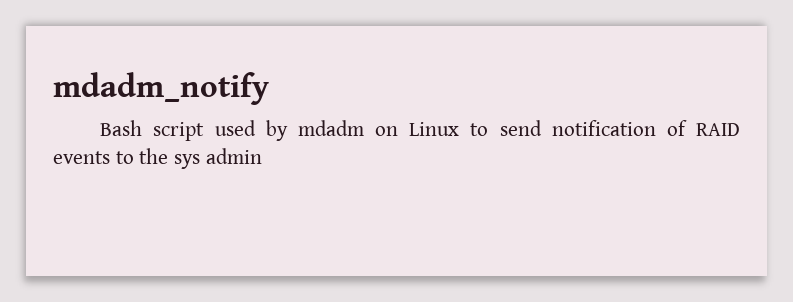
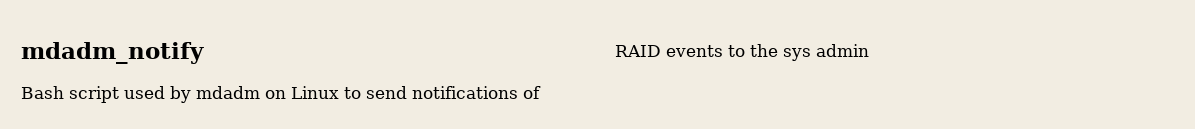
- Bash script used by mdadm on Linux to send notification of RAID events to the sys admin
+ Bash script used by mdadm on Linux to send notifications of RAID events to the sys admin

